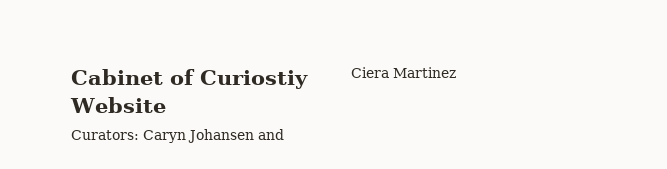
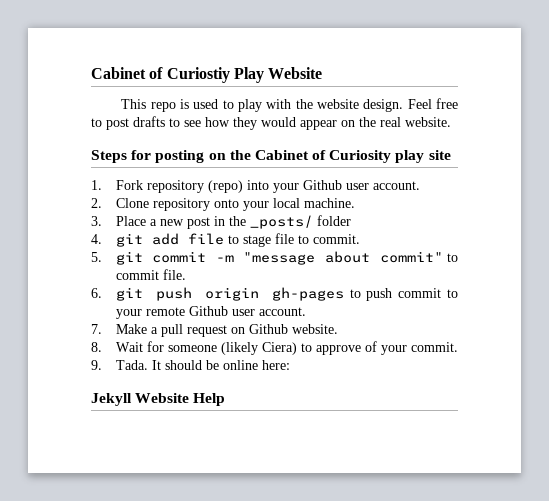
- Cabinet of Curiostiy Website
+ Cabinet of Curiostiy Play Website
- Curators: Caryn Johansen and Ciera Martinez
+ This repo is used to play with the website design. Feel free to post drafts to see how they would appear on the real website.
+ Steps for posting on the Cabinet of Curiosity play site
+ 1. Fork repository (repo) into your Github user account.
+ 2. Clone repository onto your local machine.
+ 3. Place a new post in the _posts/ folder
+ 4. git add file to stage file to commit.
+ 5. git commit -m "message about commit" to commit file.
+ 6. git push origin gh-pages to push commit to your remote Github user account.
+ 7. Make a pull request on Github website.
+ 8. Wait for someone (likely Ciera) to approve of your commit.
+ 9. Tada. It should be online here:
+ Jekyll Website Help

